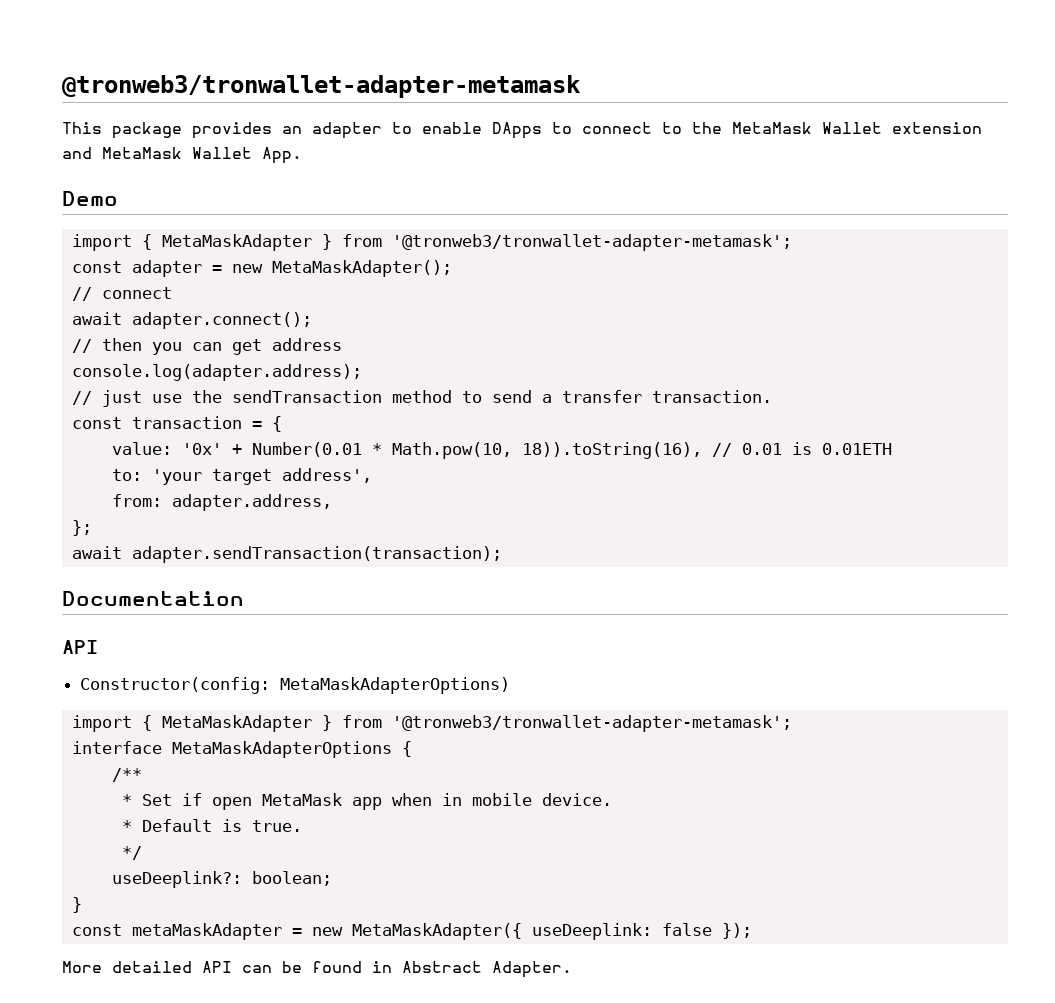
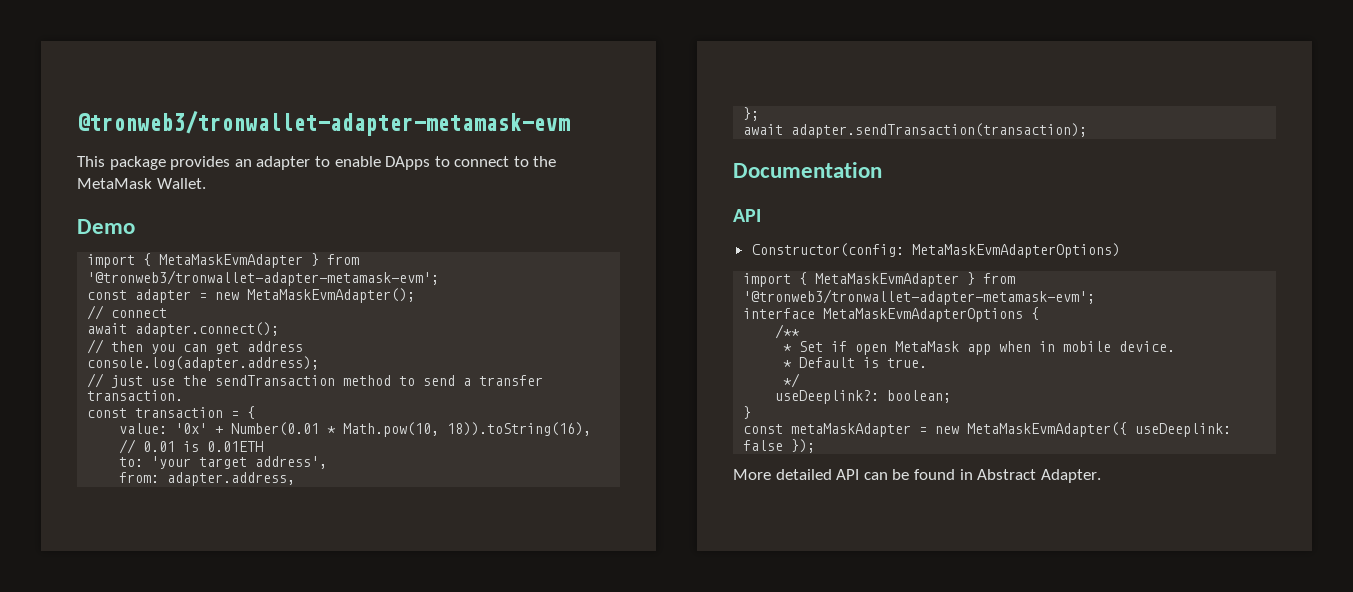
- @tronweb3/tronwallet-adapter-metamask
+ @tronweb3/tronwallet-adapter-metamask-evm
- This package provides an adapter to enable DApps to connect to the MetaMask Wallet extension and MetaMask Wallet App.
+ This package provides an adapter to enable DApps to connect to the MetaMask Wallet.
  Demo
- import { MetaMaskAdapter } from '@tronweb3/tronwallet-adapter-metamask';
+ import { MetaMaskEvmAdapter } from '@tronweb3/tronwallet-adapter-metamask-evm';
- const adapter = new MetaMaskAdapter();
+ const adapter = new MetaMaskEvmAdapter();
- Constructor(config: MetaMaskAdapterOptions)
- import { MetaMaskAdapter } from '@tronweb3/tronwallet-adapter-metamask';
+ Constructor(config: MetaMaskEvmAdapterOptions)
+ import { MetaMaskEvmAdapter } from '@tronweb3/tronwallet-adapter-metamask-evm';
- interface MetaMaskAdapterOptions {
+ interface MetaMaskEvmAdapterOptions {
- const metaMaskAdapter = new MetaMaskAdapter({ useDeeplink: false });
+ const metaMaskAdapter = new MetaMaskEvmAdapter({ useDeeplink: false });

